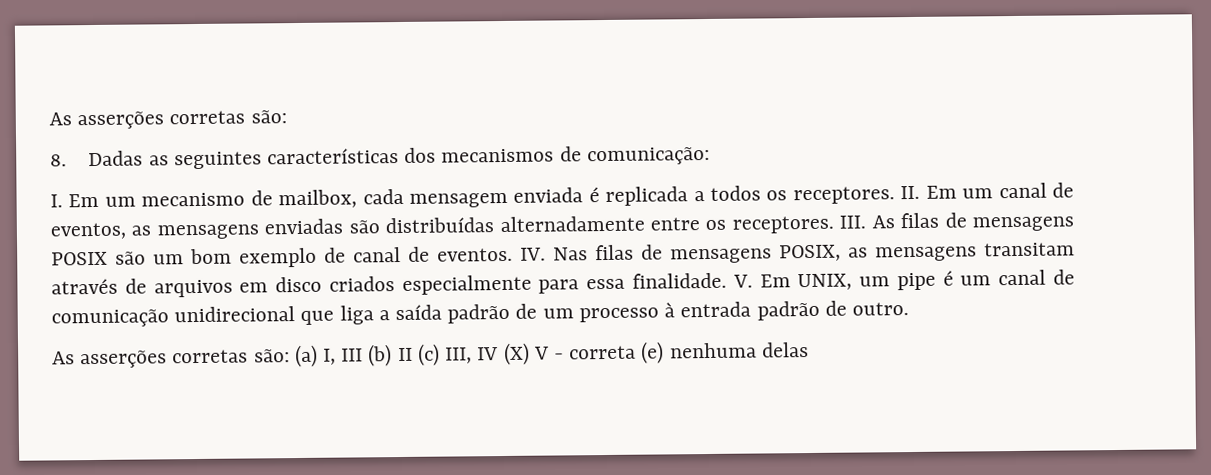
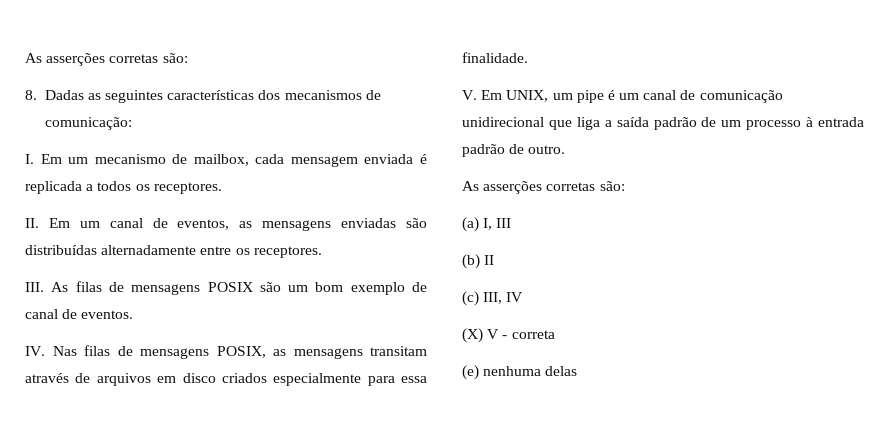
- I. Em um mecanismo de mailbox, cada mensagem enviada é replicada a todos os receptores. II. Em um canal de eventos, as mensagens enviadas são distribuídas alternadamente entre os receptores. III. As filas de mensagens POSIX são um bom exemplo de canal de eventos. IV. Nas filas de mensagens POSIX, as mensagens transitam através de arquivos em disco criados especialmente para essa finalidade. V. Em UNIX, um pipe é um canal de comunicação unidirecional que liga a saída padrão de um processo à entrada padrão de outro.
- As asserções corretas são: (a) I, III (b) II (c) III, IV (X) V - correta (e) nenhuma delas
+ I. Em um mecanismo de mailbox, cada mensagem enviada é replicada a todos os receptores.
+ II. Em um canal de eventos, as mensagens enviadas são distribuídas alternadamente entre os receptores.
+ III. As filas de mensagens POSIX são um bom exemplo de canal de eventos.
+ IV. Nas filas de mensagens POSIX, as mensagens transitam através de arquivos em disco criados especialmente para essa finalidade.
+ V. Em UNIX, um pipe é um canal de comunicação unidirecional que liga a saída padrão de um processo à entrada padrão de outro.
+ As asserções corretas são:
+ (a) I, III
+ (b) II
+ (c) III, IV
+ (X) V - correta
+ (e) nenhuma delas

